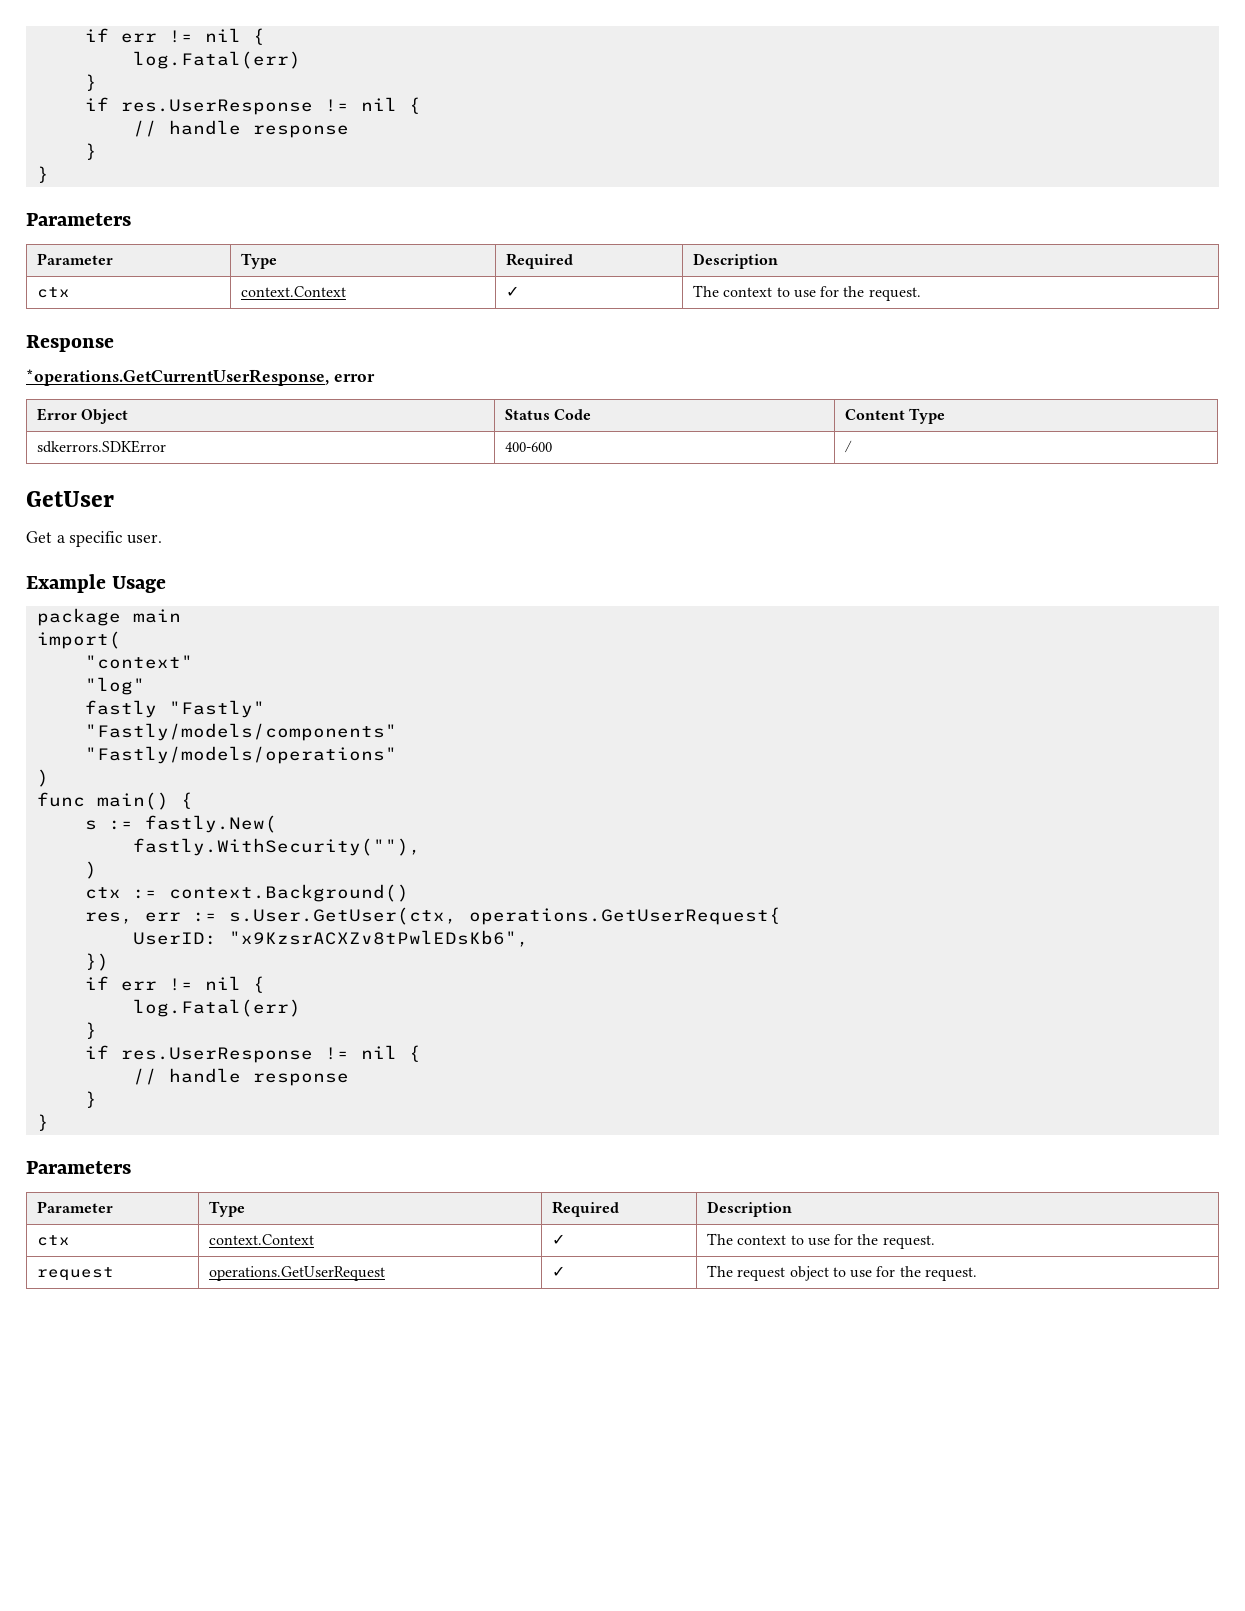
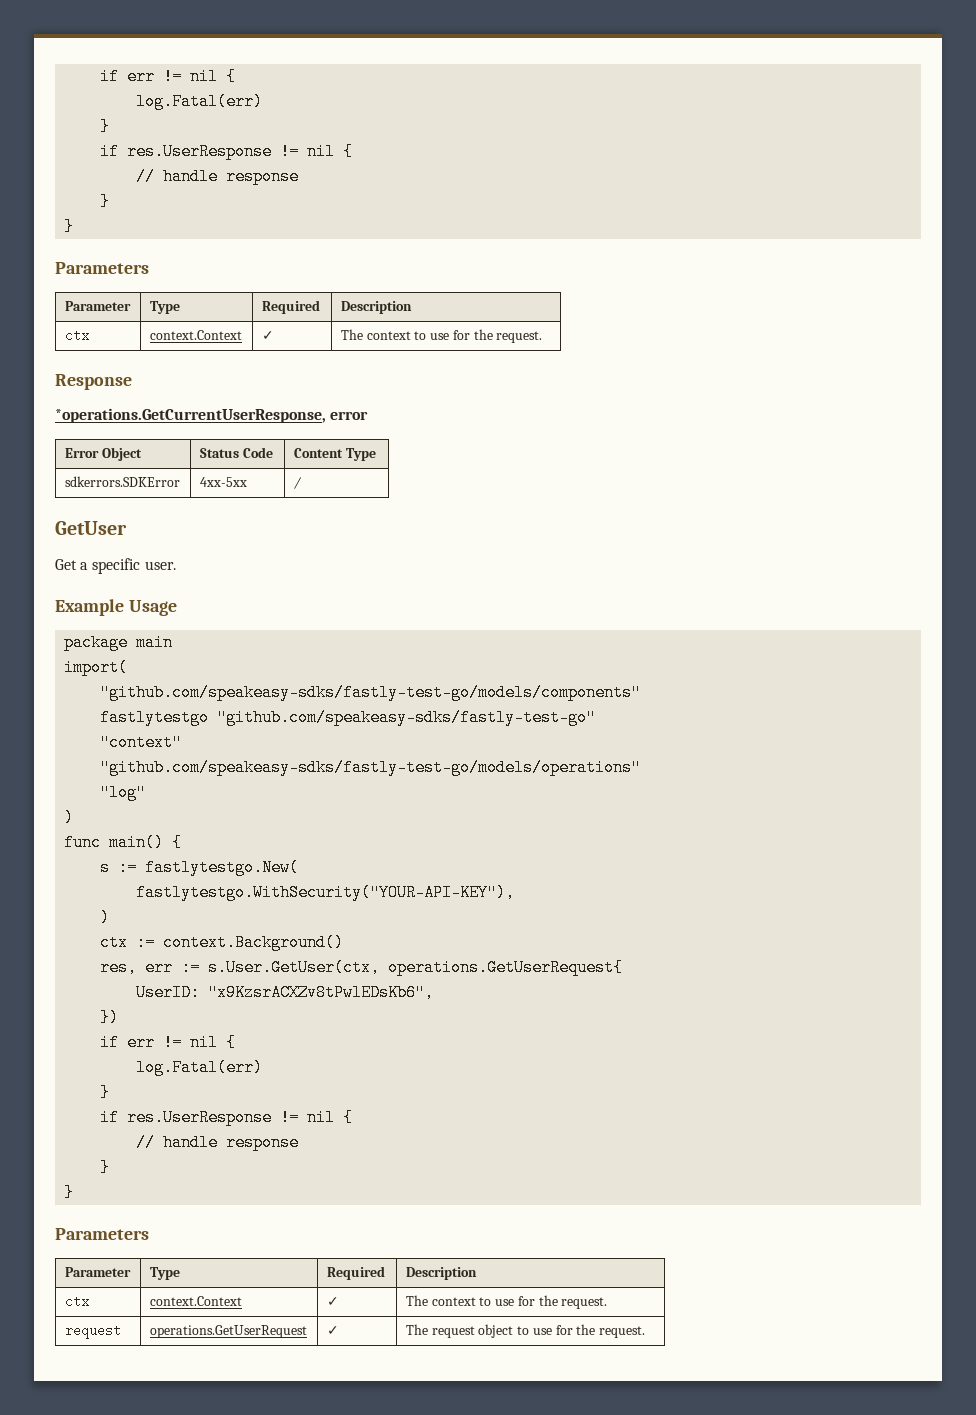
- sdkerrors.SDKError | 400-600 | /
+ sdkerrors.SDKError | 4xx-5xx | /
+ "github.com/speakeasy-sdks/fastly-test-go/models/components"
+ fastlytestgo "github.com/speakeasy-sdks/fastly-test-go"
+ "github.com/speakeasy-sdks/fastly-test-go/models/operations"
- fastly "Fastly"
- "Fastly/models/components"
- "Fastly/models/operations"
- s := fastly.New(
- fastly.WithSecurity(""),
+ s := fastlytestgo.New(
+ fastlytestgo.WithSecurity("YOUR-API-KEY"),

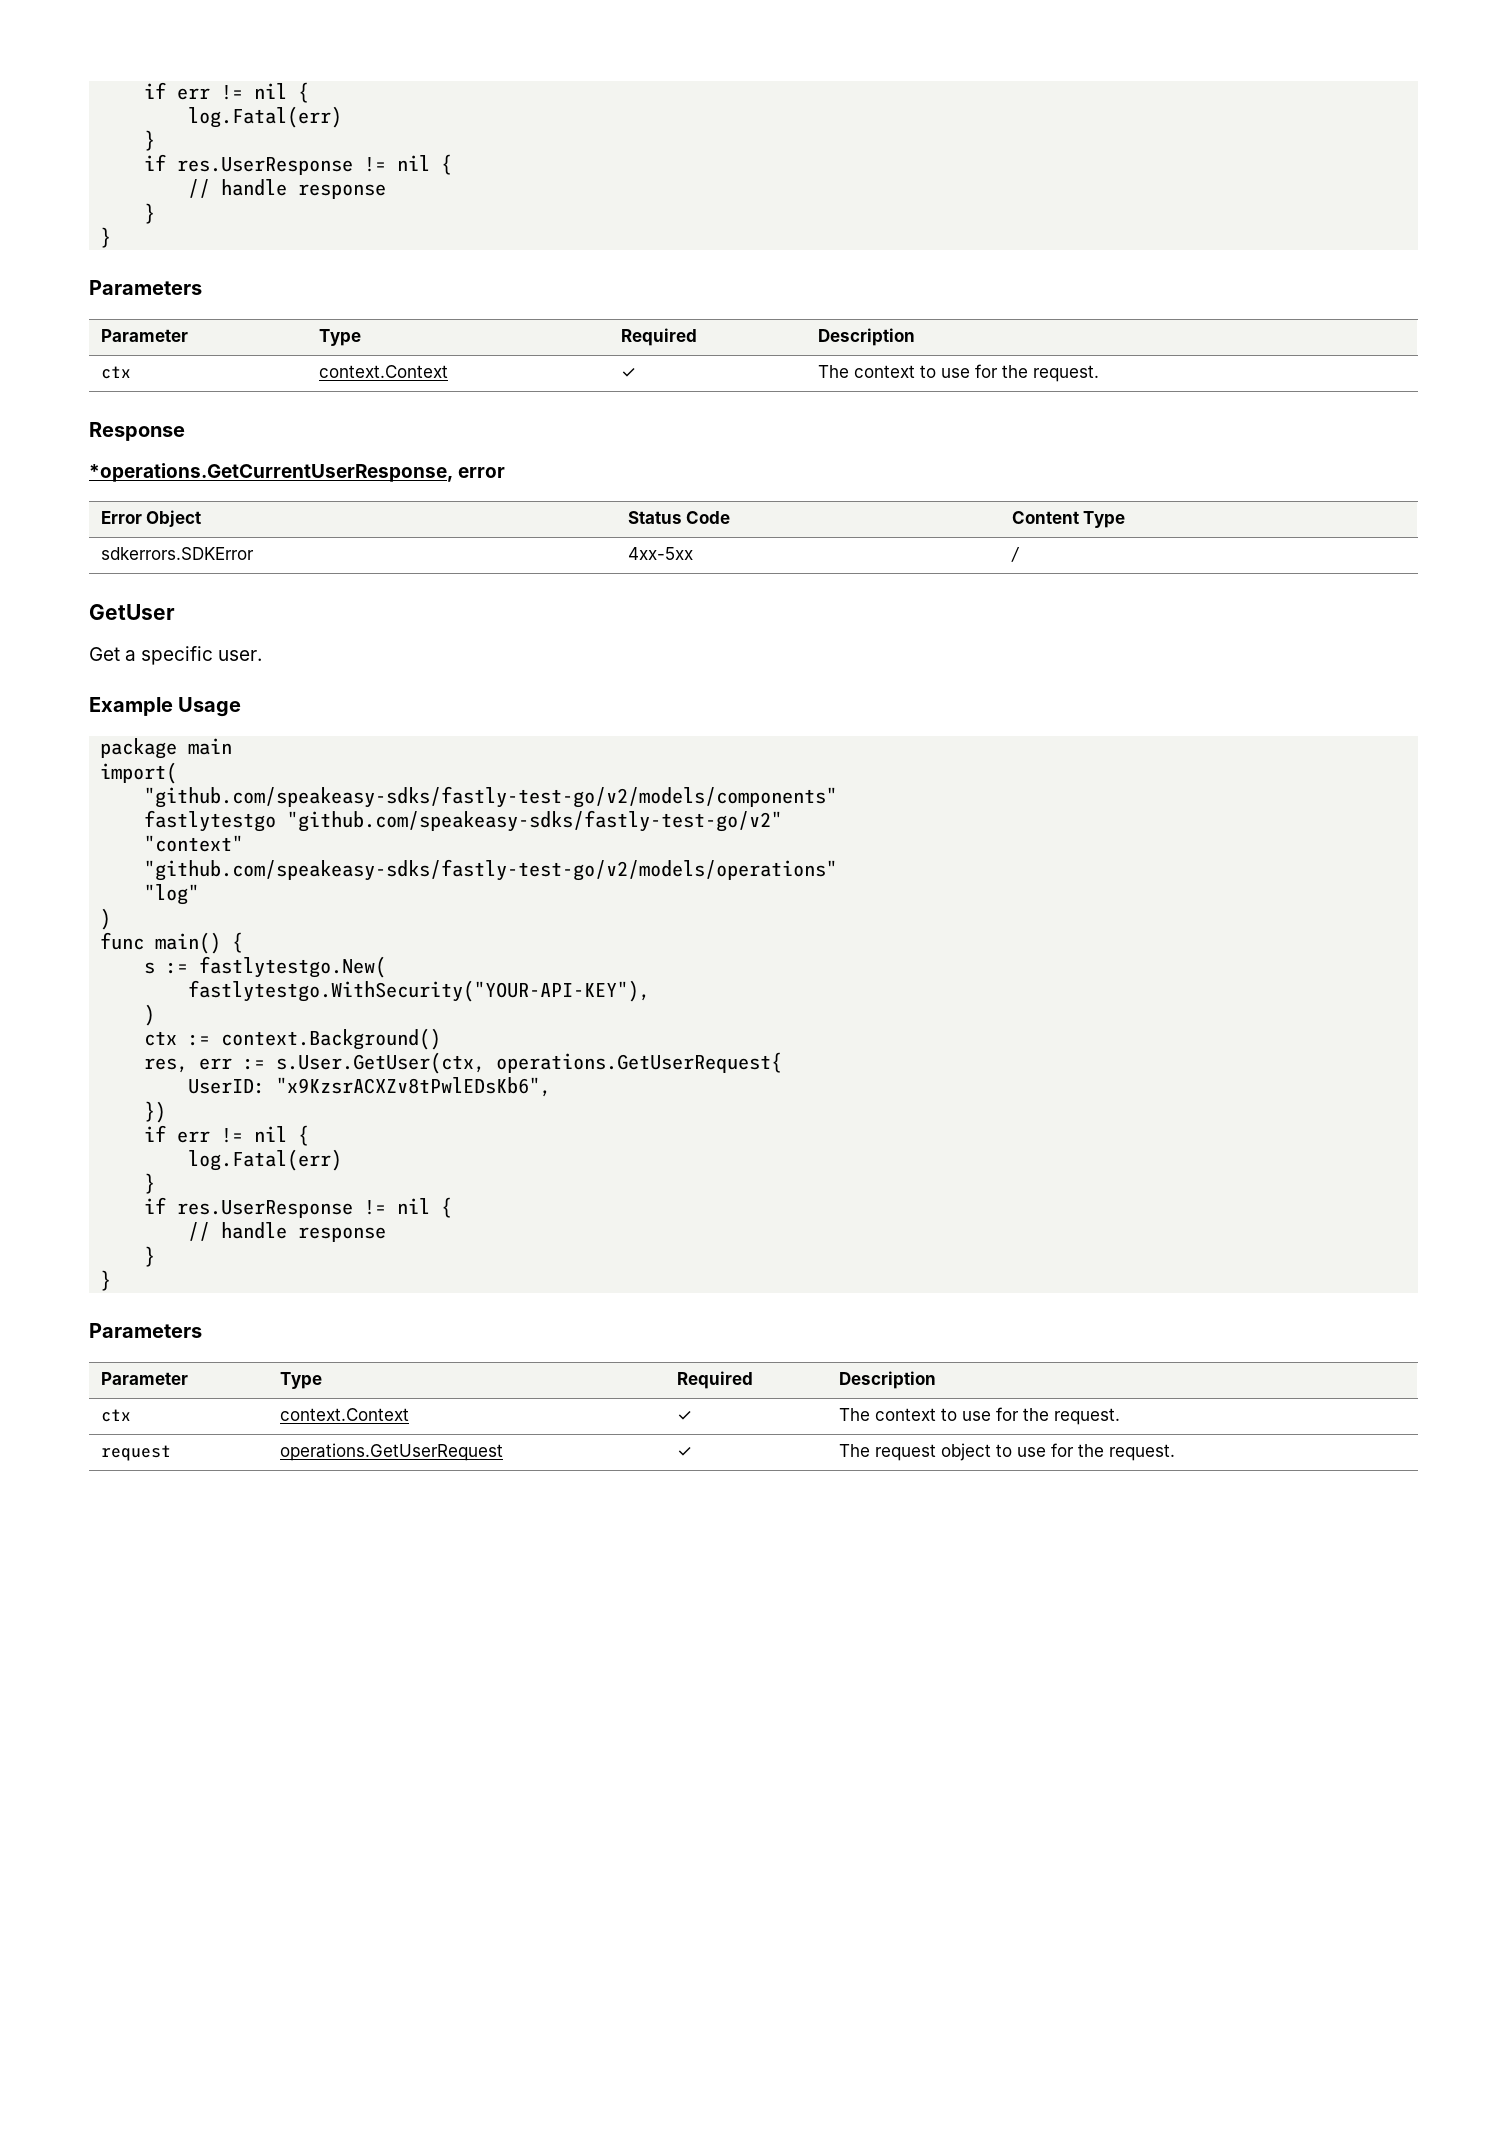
- "github.com/speakeasy-sdks/fastly-test-go/models/components"
+ "github.com/speakeasy-sdks/fastly-test-go/v2/models/components"
- fastlytestgo "github.com/speakeasy-sdks/fastly-test-go"
+ fastlytestgo "github.com/speakeasy-sdks/fastly-test-go/v2"
- "github.com/speakeasy-sdks/fastly-test-go/models/operations"
+ "github.com/speakeasy-sdks/fastly-test-go/v2/models/operations"

